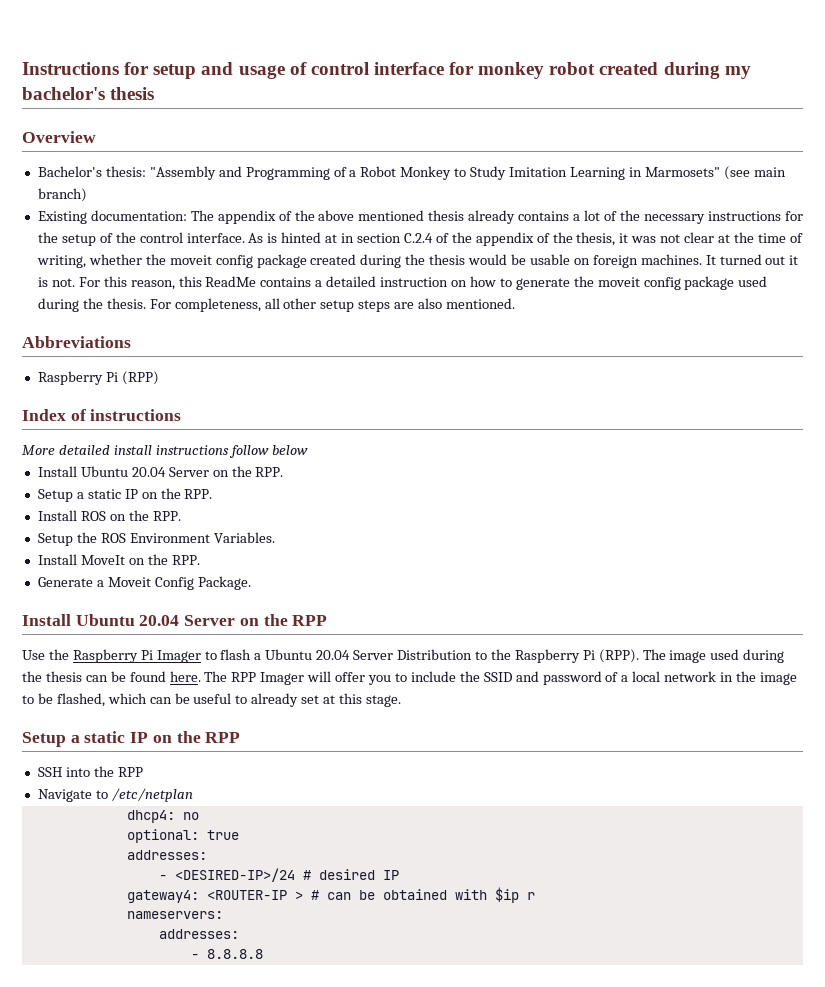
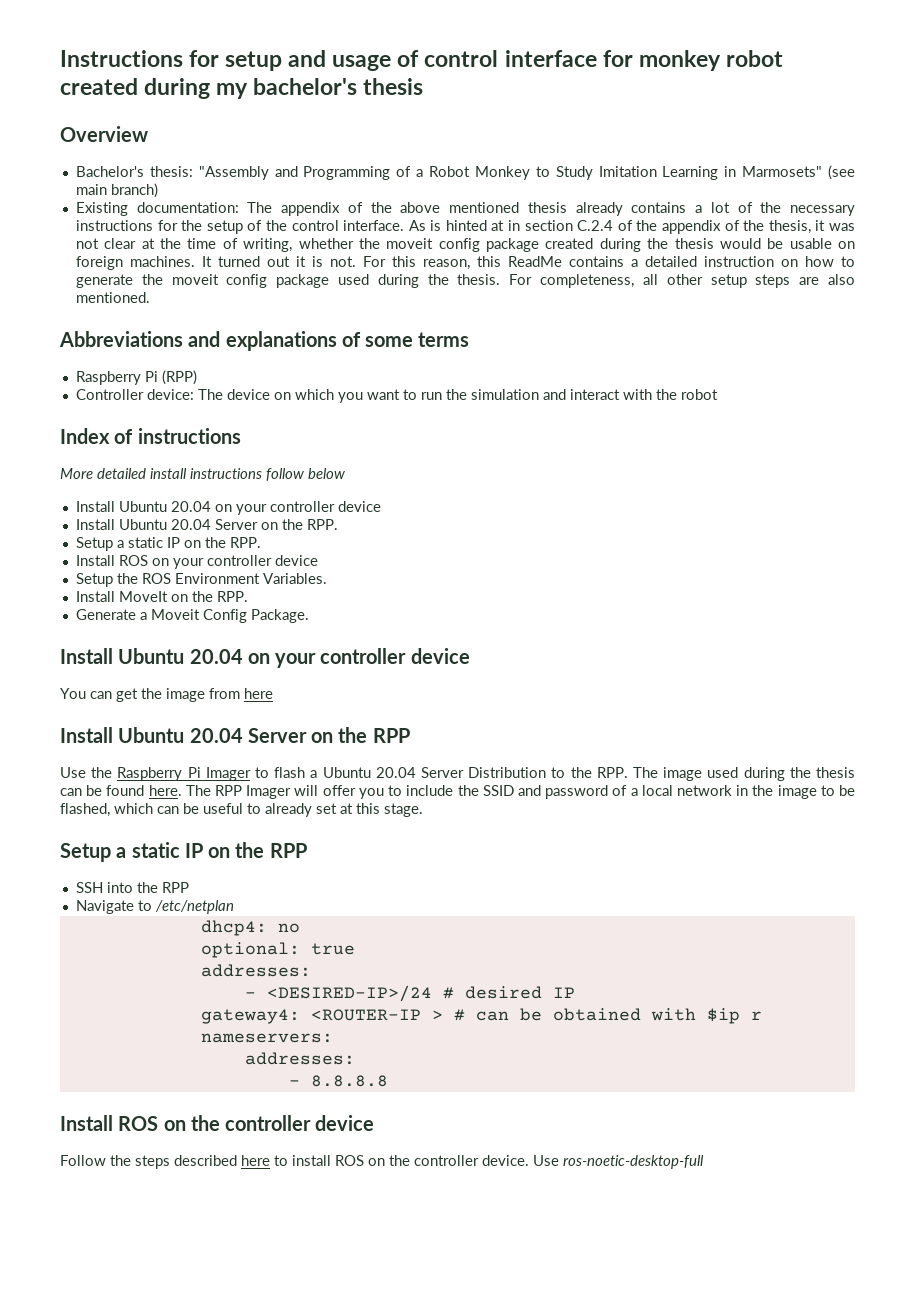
- Abbreviations
+ Abbreviations and explanations of some terms
  Raspberry Pi (RPP)
+ Controller device: The device on which you want to run the simulation and interact with the robot
  More detailed install instructions follow below
+ Install Ubuntu 20.04 on your controller device
- Install ROS on the RPP.
+ Install ROS on your controller device
  Generate a Moveit Config Package.
+ Install Ubuntu 20.04 on your controller device
+ You can get the image from here
- Use the Raspberry Pi Imager to flash a Ubuntu 20.04 Server Distribution to the Raspberry Pi (RPP). The image used during the thesis can be found here.
+ Use the Raspberry Pi Imager to flash a Ubuntu 20.04 Server Distribution to the RPP. The image used during the thesis can be found here.
+ Install ROS on the controller device
+ Follow the steps described here to install ROS on the controller device. Use ros-noetic-desktop-full

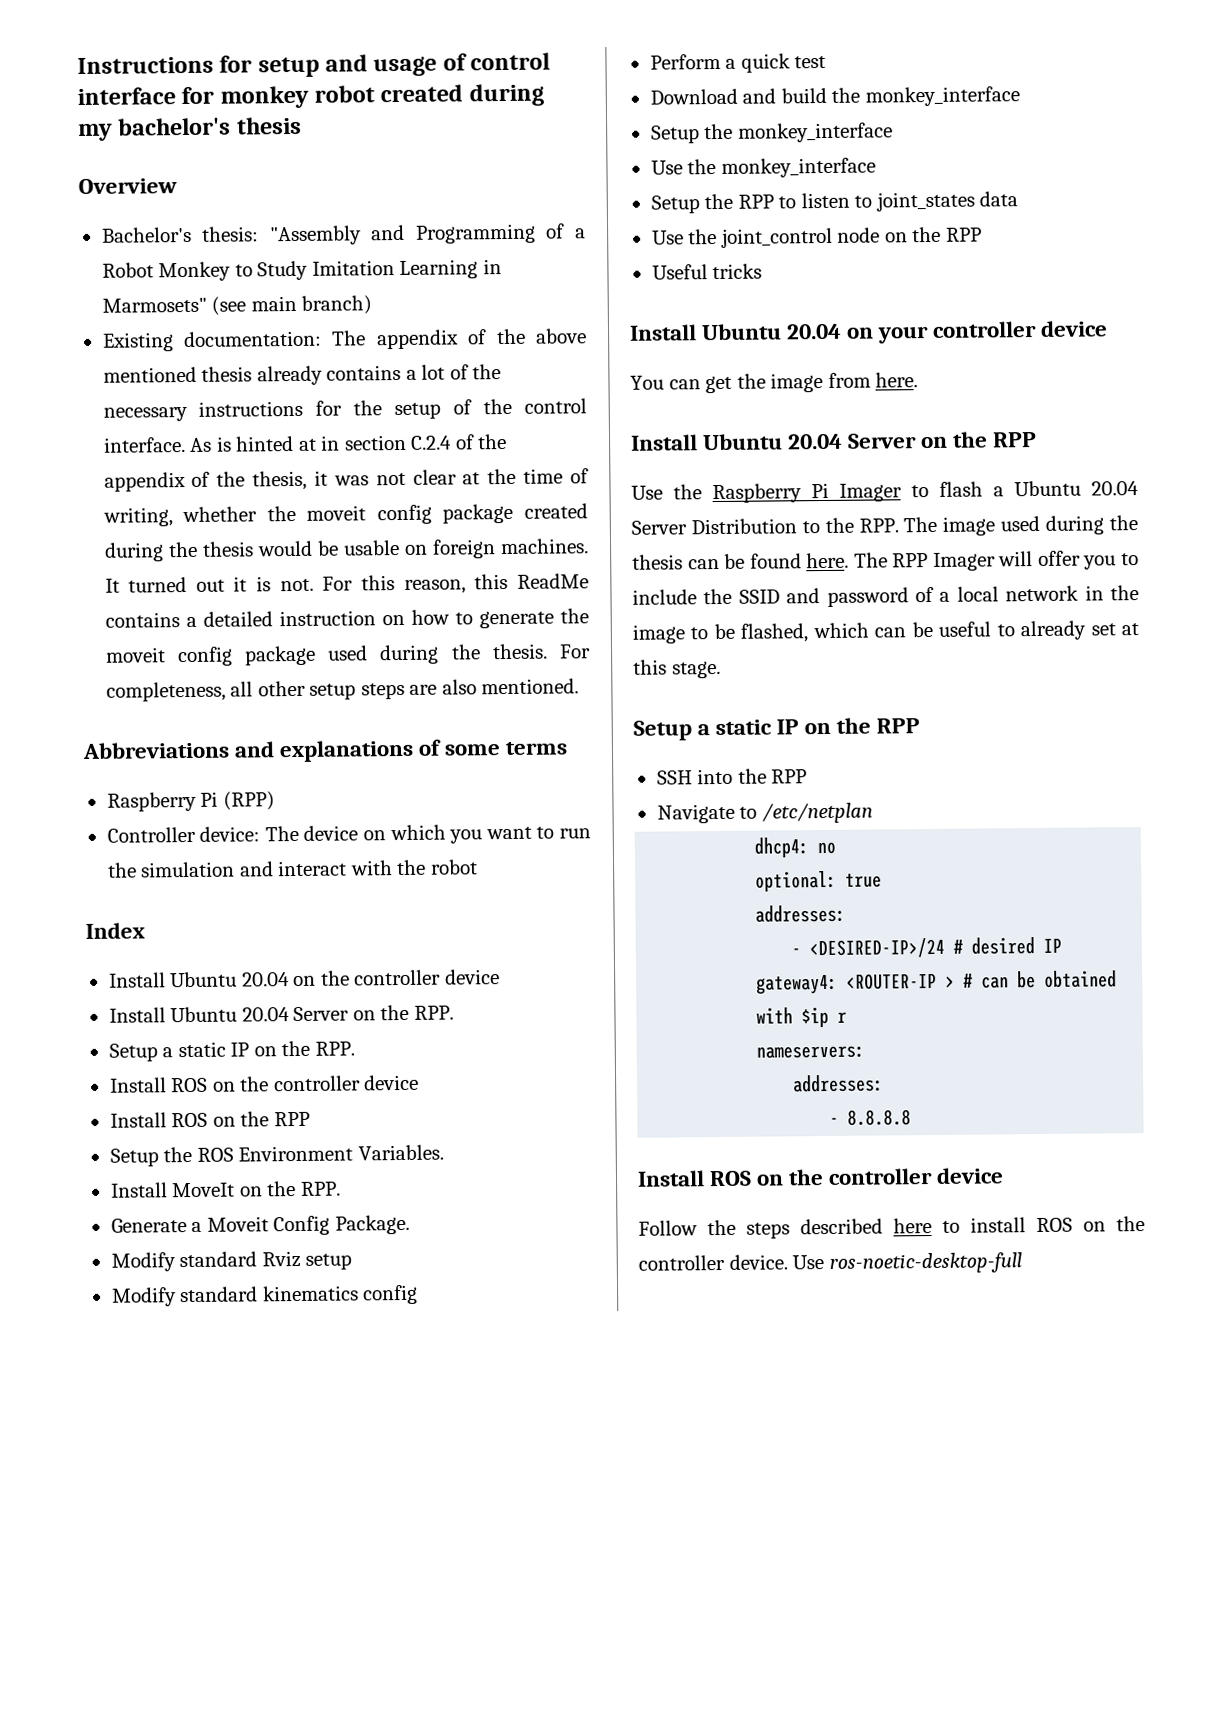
- Index of instructions
- More detailed install instructions follow below
- Install Ubuntu 20.04 on your controller device
+ Index
+ Install Ubuntu 20.04 on the controller device
  Setup a static IP on the RPP.
- Install ROS on your controller device
+ Install ROS on the controller device
+ Install ROS on the RPP
+ Modify standard Rviz setup
+ Modify standard kinematics config
+ Perform a quick test
+ Download and build the monkey_interface
+ Setup the monkey_interface
+ Use the monkey_interface
+ Setup the RPP to listen to joint_states data
+ Use the joint_control node on the RPP
+ Useful tricks
- You can get the image from here
+ You can get the image from here.

